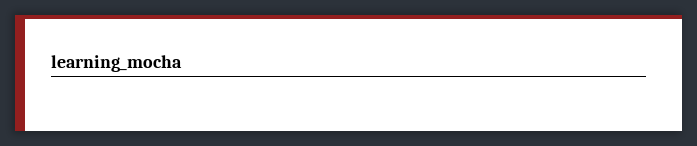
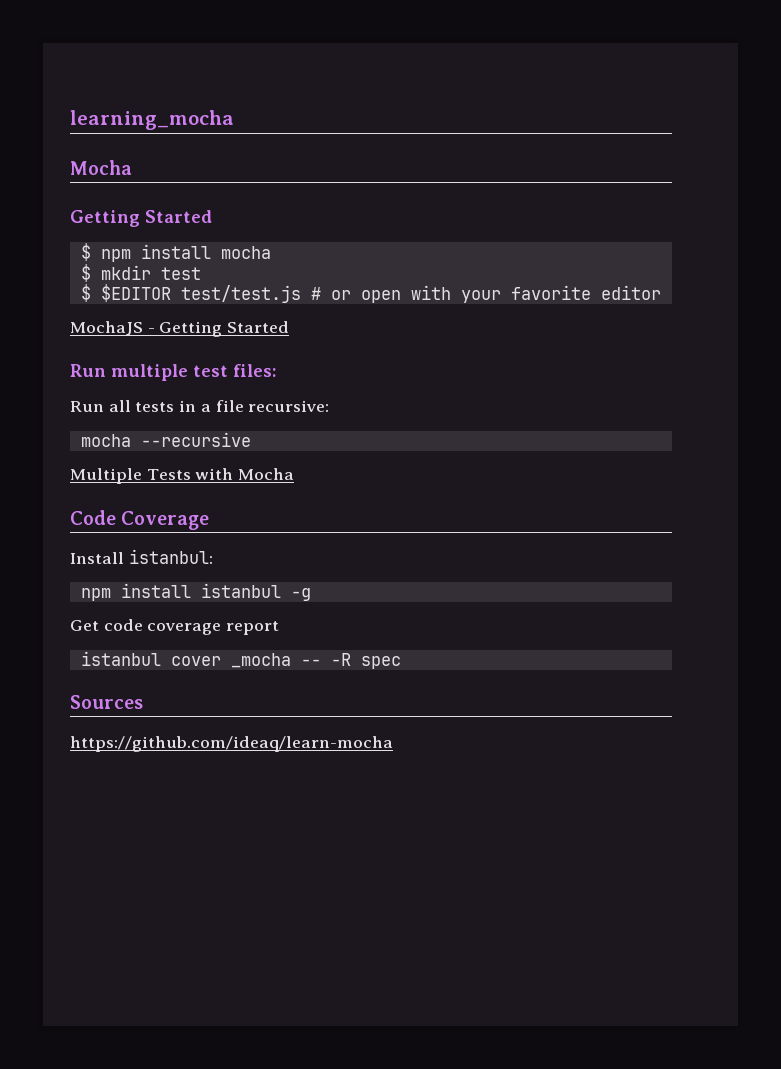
  learning_mocha
+ Mocha
+ Getting Started
+ $ npm install mocha
+ $ mkdir test
+ $ $EDITOR test/test.js # or open with your favorite editor
+ MochaJS - Getting Started
+ Run multiple test files:
+ Run all tests in a file recursive:
+ mocha --recursive
+ Multiple Tests with Mocha
+ Code Coverage
+ Install istanbul:
+ npm install istanbul -g
+ Get code coverage report
+ istanbul cover _mocha -- -R spec
+ Sources
+ https://github.com/ideaq/learn-mocha

